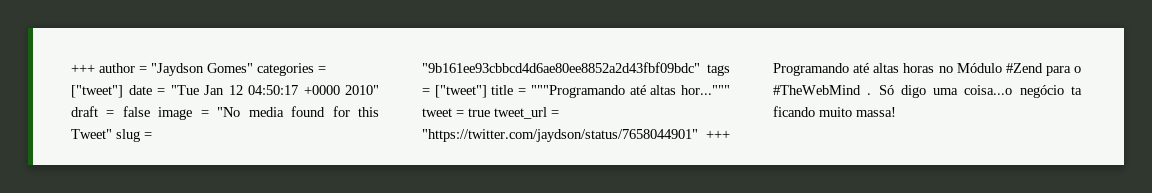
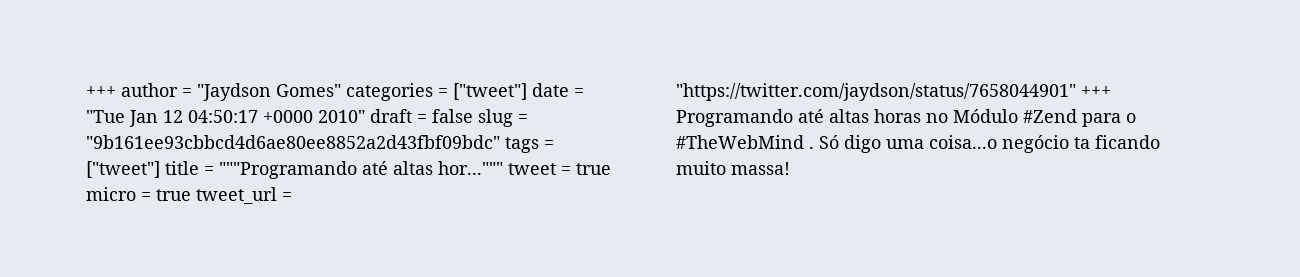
- +++ author = "Jaydson Gomes" categories = ["tweet"] date = "Tue Jan 12 04:50:17 +0000 2010" draft = false image = "No media found for this Tweet" slug = "9b161ee93cbbcd4d6ae80ee8852a2d43fbf09bdc" tags = ["tweet"] title = """Programando até altas hor...""" tweet = true tweet_url = "https://twitter.com/jaydson/status/7658044901" +++ Programando até altas horas no Módulo #Zend para o #TheWebMind .
+ +++ author = "Jaydson Gomes" categories = ["tweet"] date = "Tue Jan 12 04:50:17 +0000 2010" draft = false slug = "9b161ee93cbbcd4d6ae80ee8852a2d43fbf09bdc" tags = ["tweet"] title = """Programando até altas hor...""" tweet = true micro = true tweet_url = "https://twitter.com/jaydson/status/7658044901" +++ Programando até altas horas no Módulo #Zend para o #TheWebMind .

